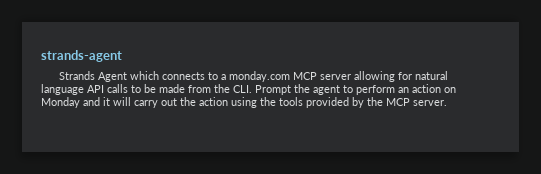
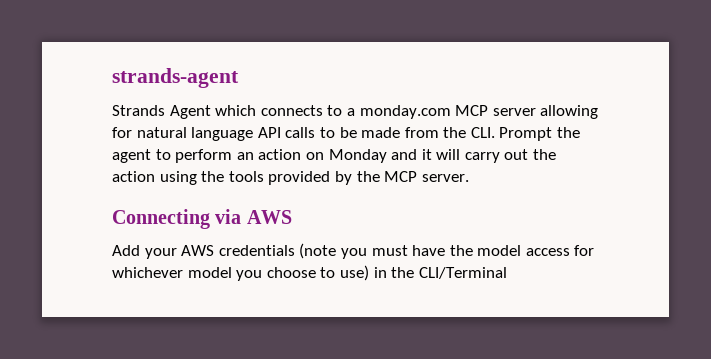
+ Connecting via AWS
+ Add your AWS credentials (note you must have the model access for whichever model you choose to use) in the CLI/Terminal

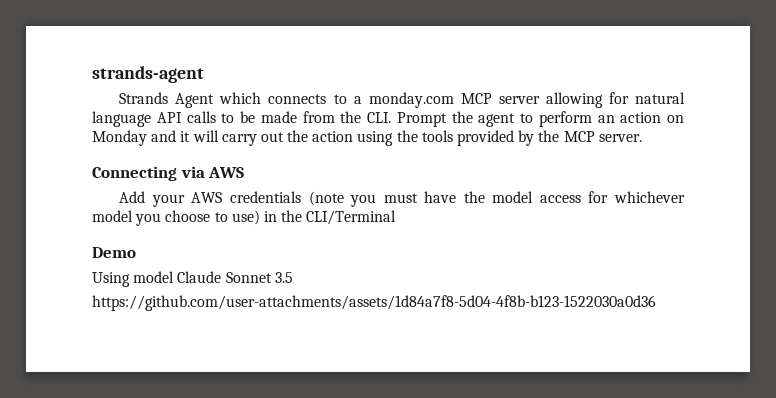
+ Demo
+ Using model Claude Sonnet 3.5
+ https://github.com/user-attachments/assets/1d84a7f8-5d04-4f8b-b123-1522030a0d36

